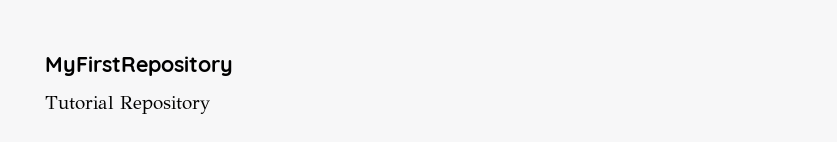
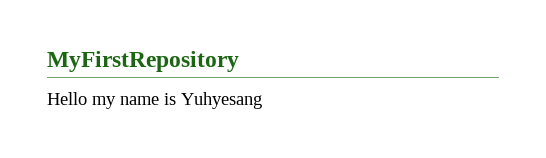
- Tutorial Repository
+ Hello my name is Yuhyesang

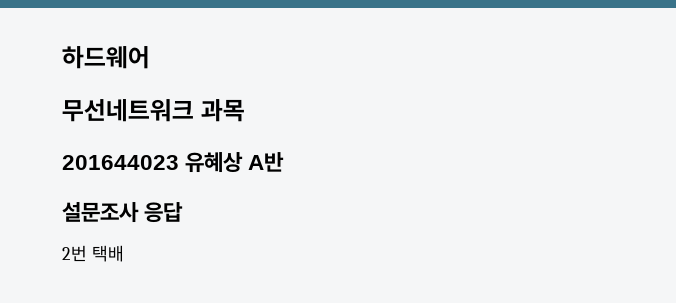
- MyFirstRepository
- Hello my name is Yuhyesang
+ 하드웨어
+ 무선네트워크 과목
+ 201644023 유혜상 A반
+ 설문조사 응답
+ 2번 택배

